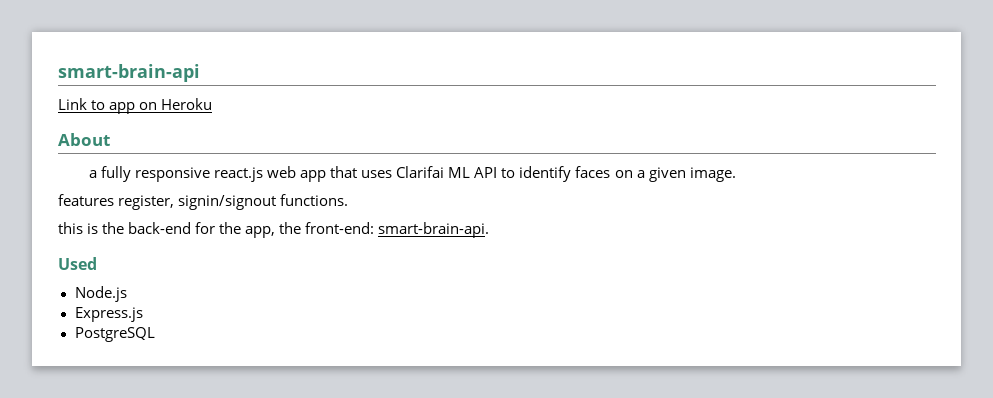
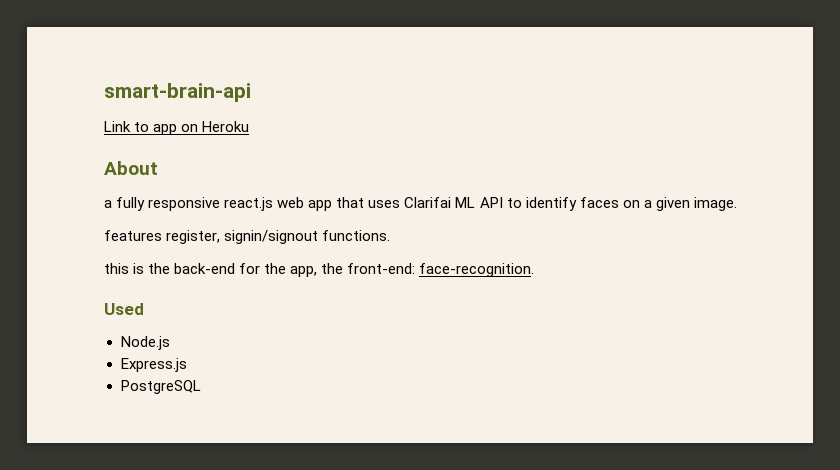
- this is the back-end for the app, the front-end: smart-brain-api.
+ this is the back-end for the app, the front-end: face-recognition.

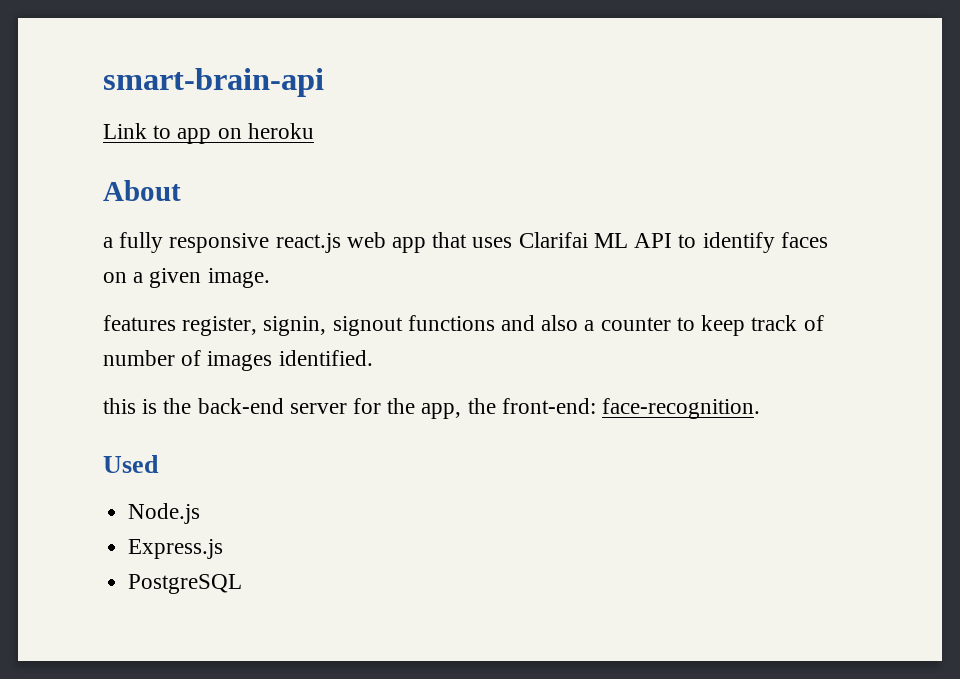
- Link to app on Heroku
+ Link to app on heroku
- features register, signin/signout functions.
+ features register, signin, signout functions and also a counter to keep track of number of images identified.
- this is the back-end for the app, the front-end: face-recognition.
+ this is the back-end server for the app, the front-end: face-recognition.

